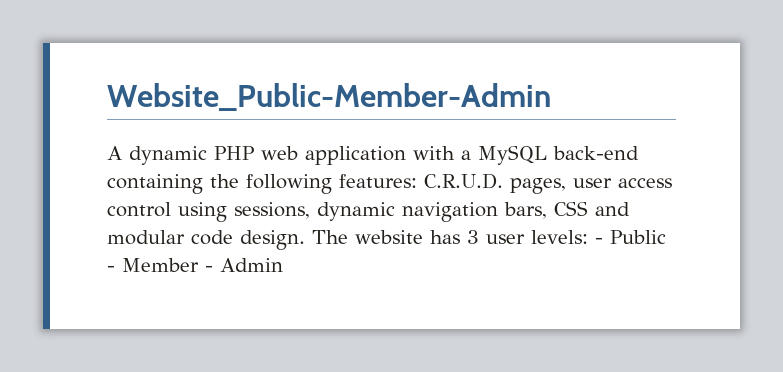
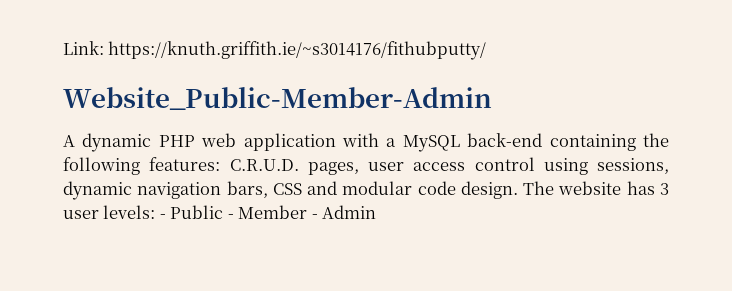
+ Link: https://knuth.griffith.ie/~s3014176/fithubputty/

